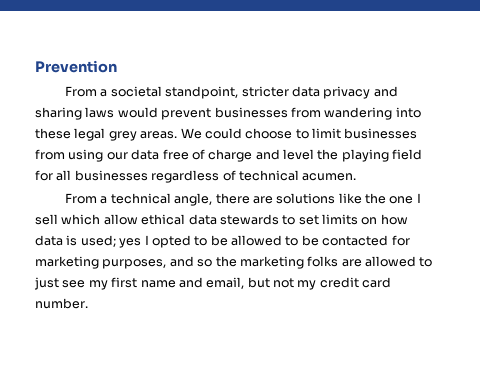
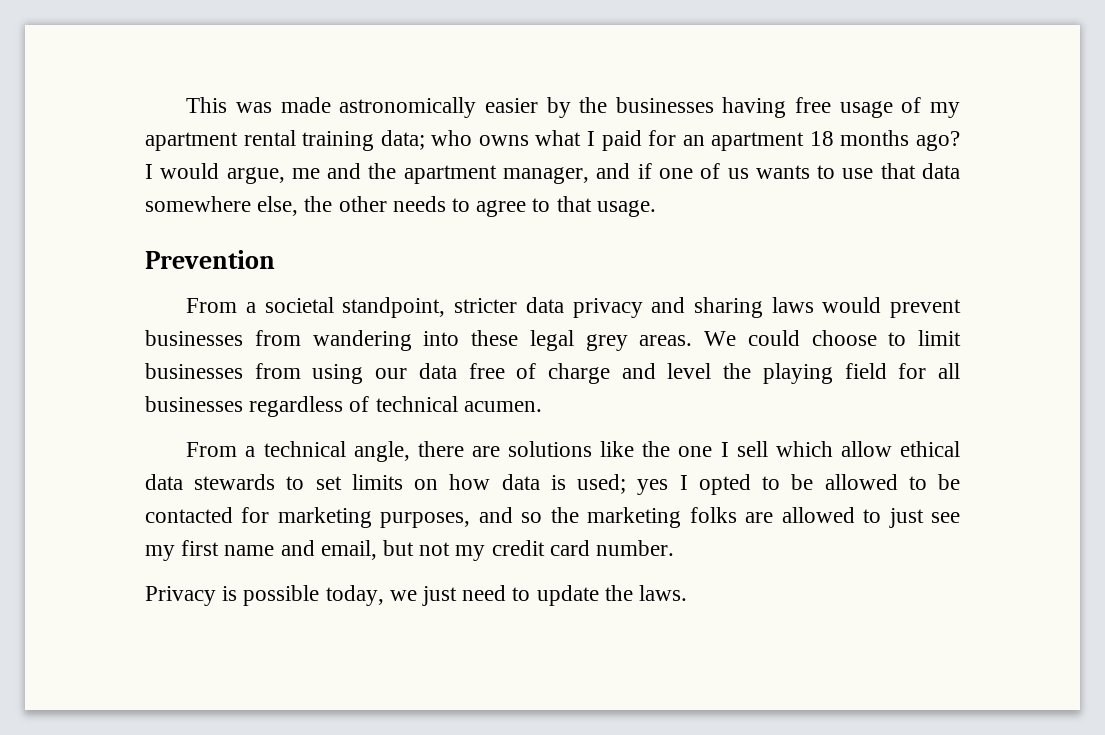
+ This was made astronomically easier by the businesses having free usage of my apartment rental training data; who owns what I paid for an apartment 18 months ago? I would argue, me and the apartment manager, and if one of us wants to use that data somewhere else, the other needs to agree to that usage.
+ Privacy is possible today, we just need to update the laws.

